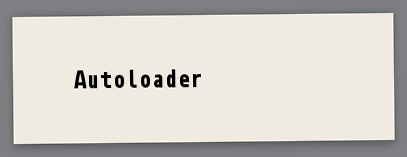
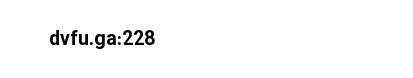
- Autoloader
+ dvfu.ga:228

